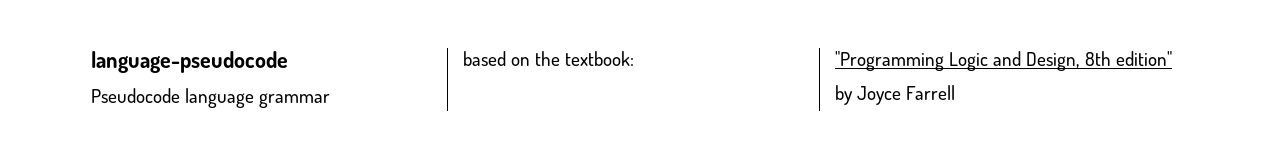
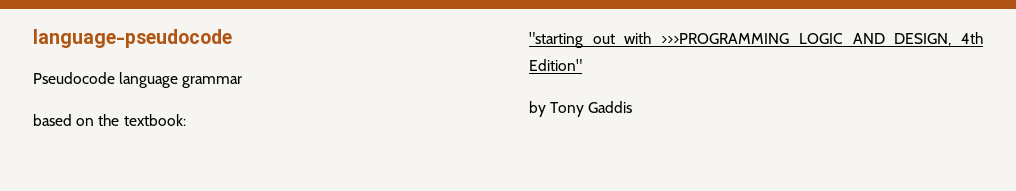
- "Programming Logic and Design, 8th edition"
+ "starting out with >>>PROGRAMMING LOGIC AND DESIGN, 4th Edition"
- by Joyce Farrell
+ by Tony Gaddis

